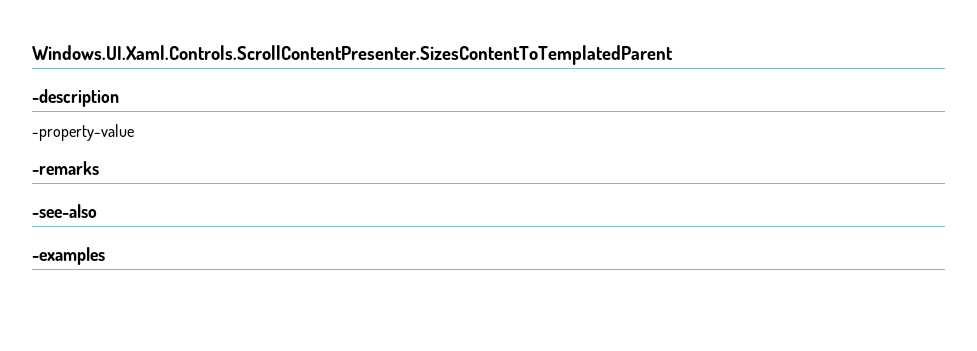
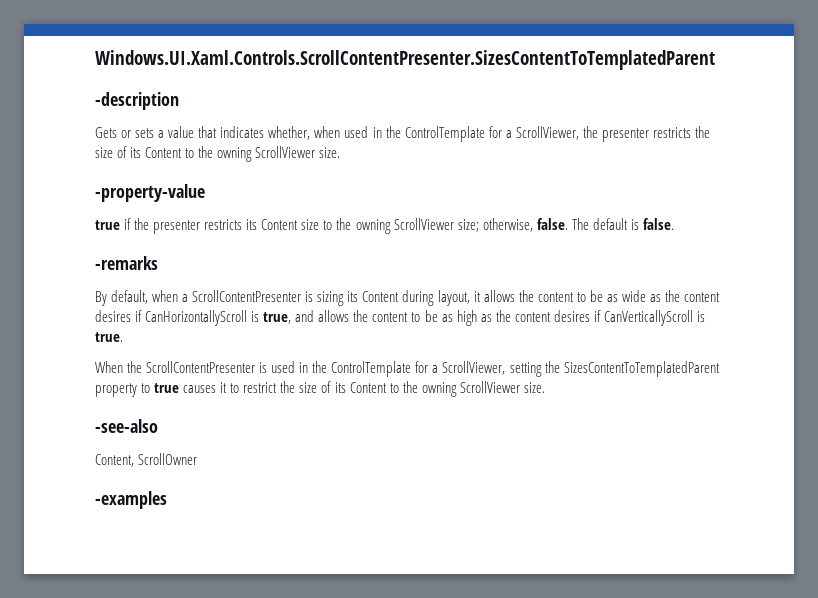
+ Gets or sets a value that indicates whether, when used in the ControlTemplate for a ScrollViewer, the presenter restricts the size of its Content to the owning ScrollViewer size.
  -property-value
+ true if the presenter restricts its Content size to the owning ScrollViewer size; otherwise, false. The default is false.
  -remarks
+ By default, when a ScrollContentPresenter is sizing its Content during layout, it allows the content to be as wide as the content desires if CanHorizontallyScroll is true, and allows the content to be as high as the content desires if CanVerticallyScroll is true.
+ When the ScrollContentPresenter is used in the ControlTemplate for a ScrollViewer, setting the SizesContentToTemplatedParent property to true causes it to restrict the size of its Content to the owning ScrollViewer size.
+ Content, ScrollOwner

